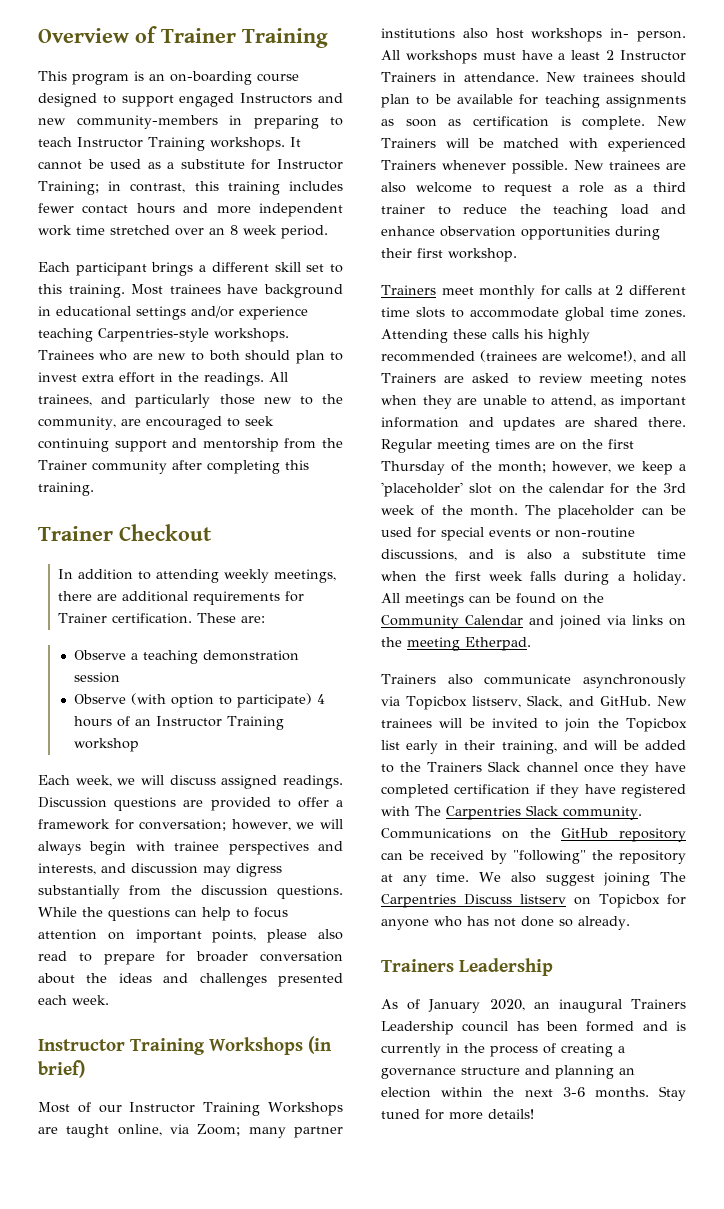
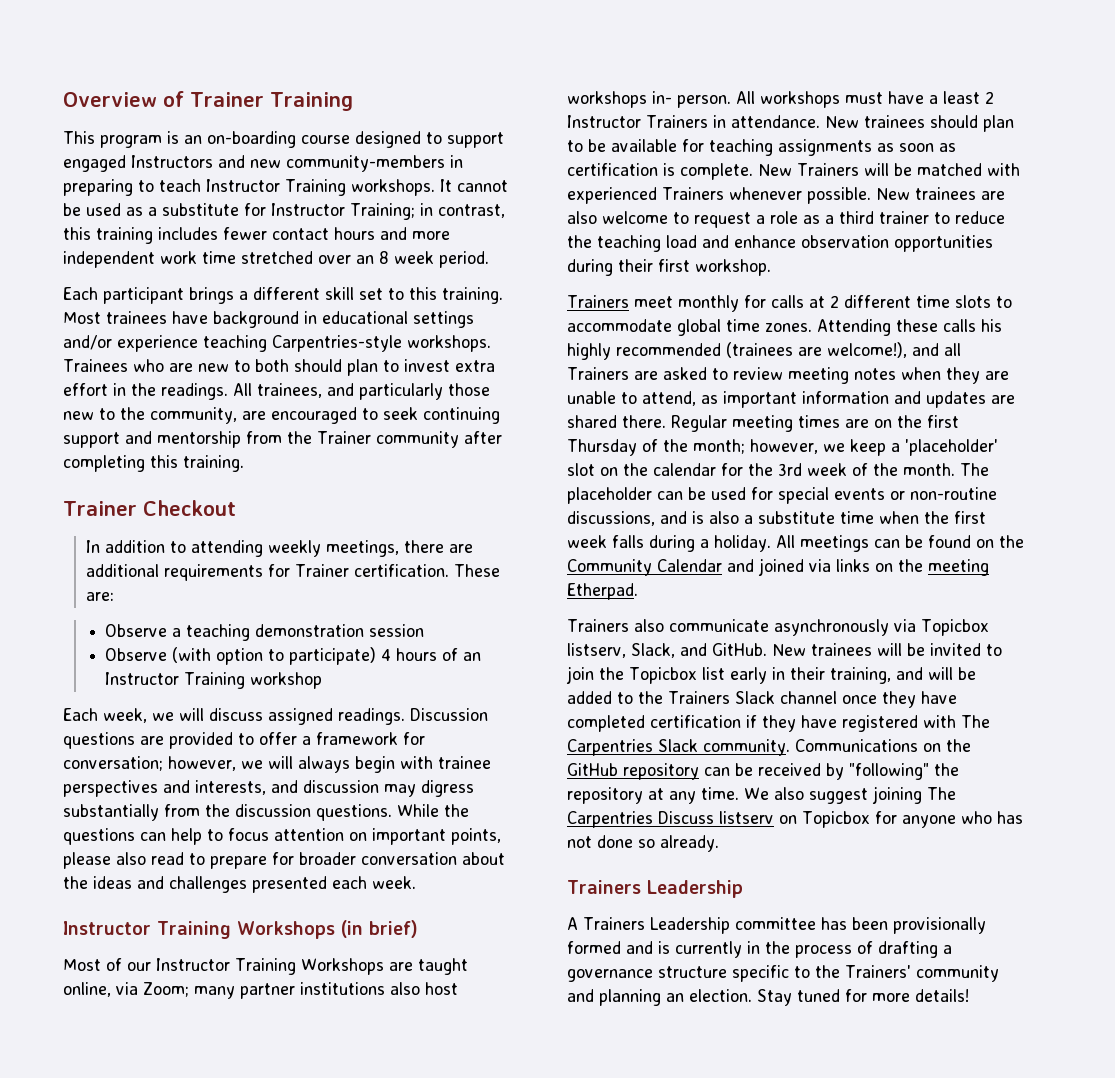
- As of January 2020, an inaugural Trainers Leadership council has been formed and is currently in the process of creating a governance structure and planning an election within the next 3-6 months.
+ A Trainers Leadership committee has been provisionally formed and is currently in the process of drafting a governance structure specific to the Trainers' community and planning an election.

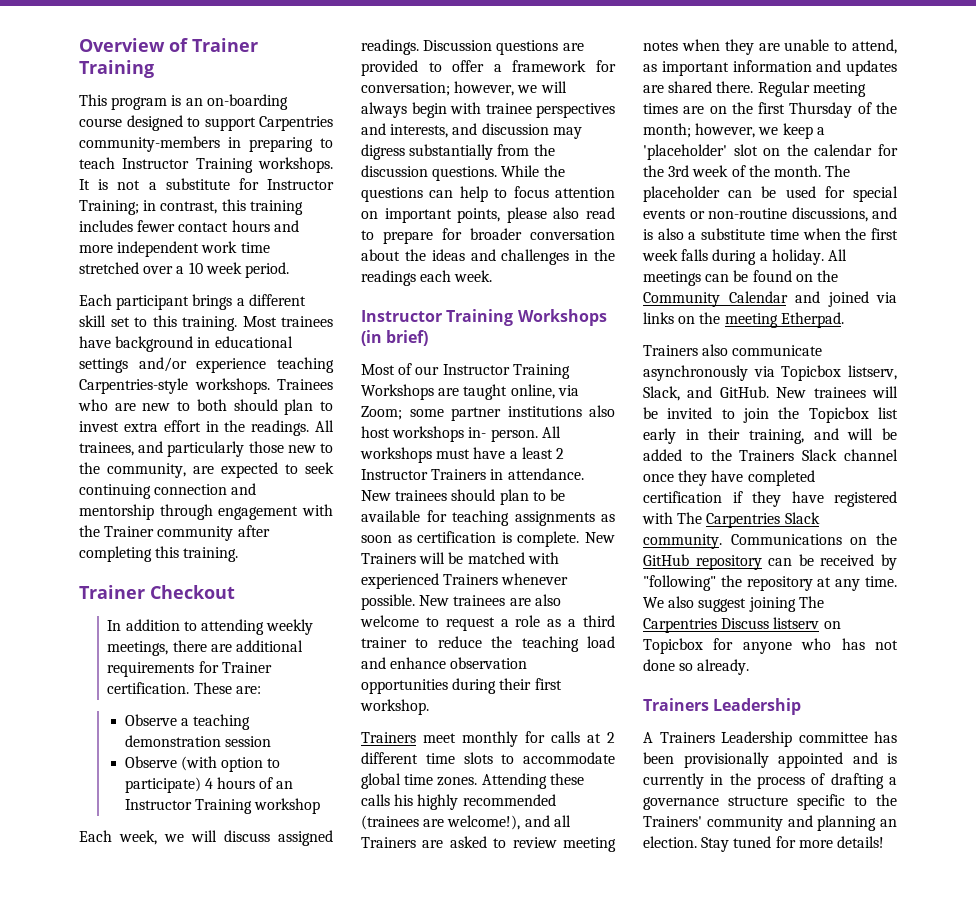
- This program is an on-boarding course designed to support engaged Instructors and new community-members in preparing to teach Instructor Training workshops.
+ This program is an on-boarding course designed to support Carpentries community-members in preparing to teach Instructor Training workshops.
- It cannot be used as a substitute for Instructor Training; in contrast, this training includes fewer contact hours and more independent work time stretched over an 8 week period.
+ It is not a substitute for Instructor Training; in contrast, this training includes fewer contact hours and more independent work time stretched over a 10 week period.
- All trainees, and particularly those new to the community, are encouraged to seek continuing support and mentorship from the Trainer community after completing this training.
+ All trainees, and particularly those new to the community, are expected to seek continuing connection and mentorship through engagement with the Trainer community after completing this training.
- While the questions can help to focus attention on important points, please also read to prepare for broader conversation about the ideas and challenges presented each week.
+ While the questions can help to focus attention on important points, please also read to prepare for broader conversation about the ideas and challenges in the readings each week.
- Most of our Instructor Training Workshops are taught online, via Zoom; many partner institutions also host workshops in- person.
+ Most of our Instructor Training Workshops are taught online, via Zoom; some partner institutions also host workshops in- person.
- A Trainers Leadership committee has been provisionally formed and is currently in the process of drafting a governance structure specific to the Trainers' community and planning an election.
+ A Trainers Leadership committee has been provisionally appointed and is currently in the process of drafting a governance structure specific to the Trainers' community and planning an election.

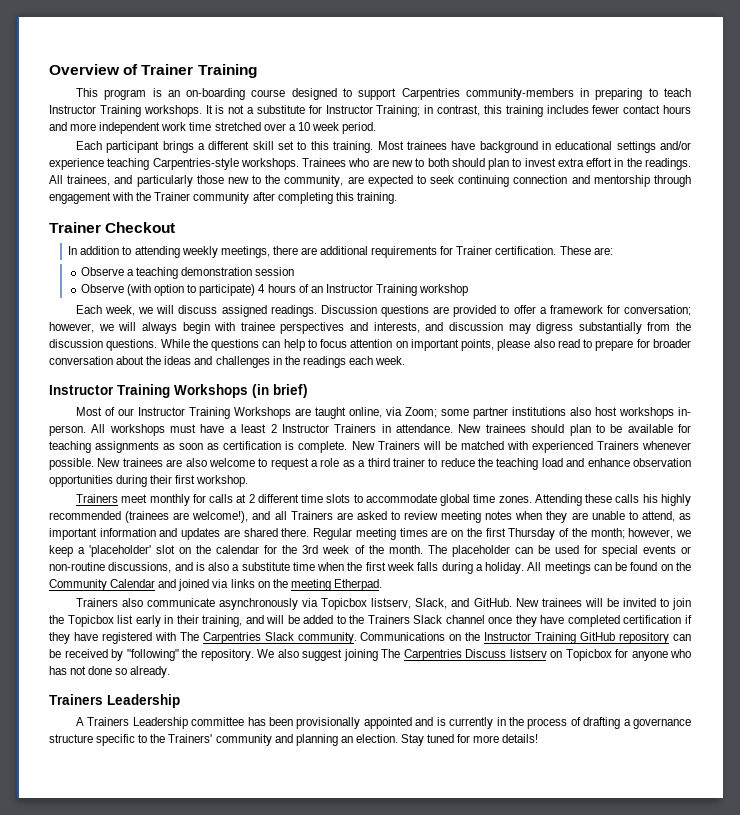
- Communications on the GitHub repository can be received by "following" the repository at any time.
+ Communications on the Instructor Training GitHub repository can be received by "following" the repository.

